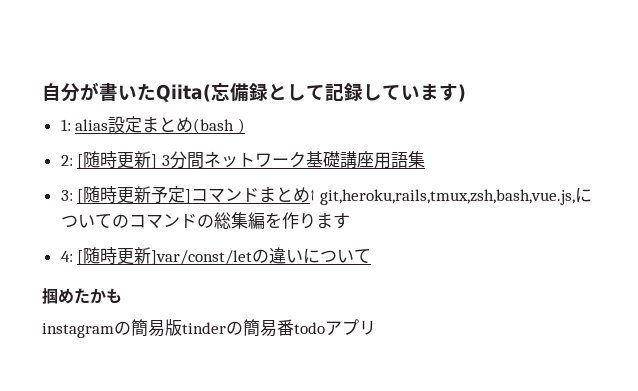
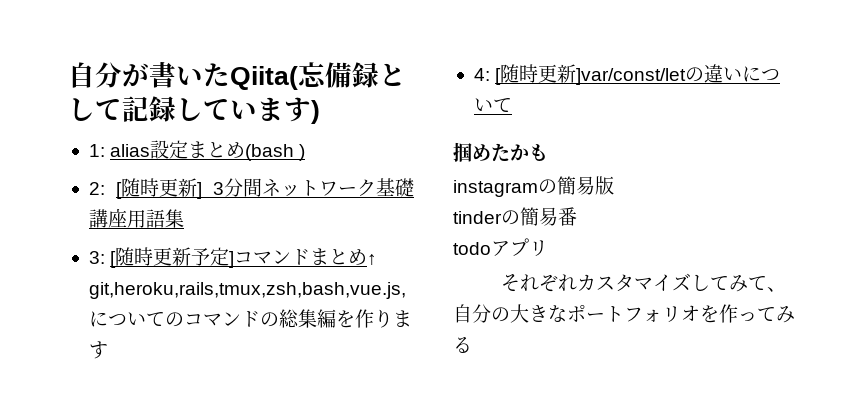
- instagramの簡易版tinderの簡易番todoアプリ
+ instagramの簡易版
+ tinderの簡易番
+ todoアプリ
+ それぞれカスタマイズしてみて、自分の大きなポートフォリオを作ってみる

